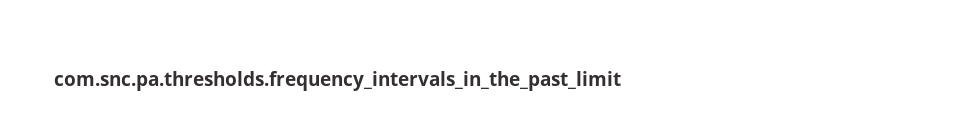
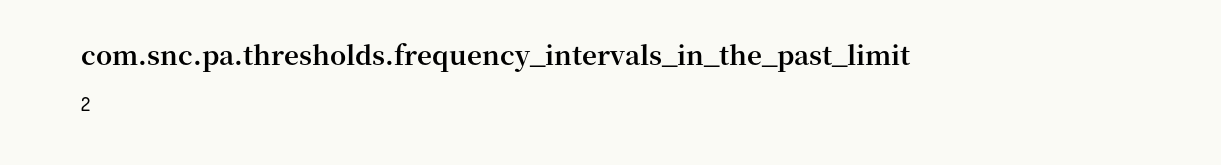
+ 2

